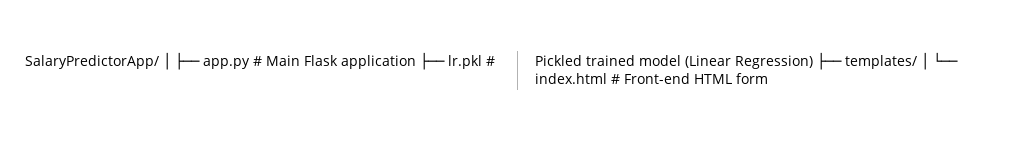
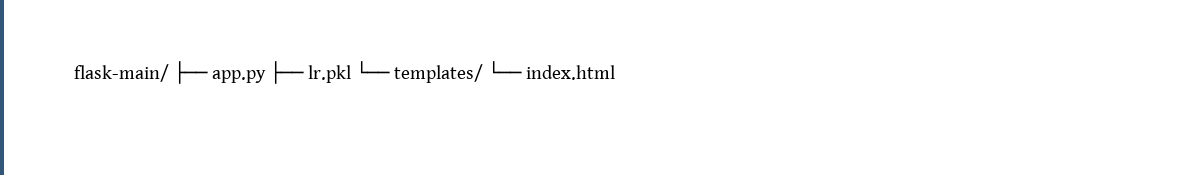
- SalaryPredictorApp/ │ ├── app.py # Main Flask application ├── lr.pkl # Pickled trained model (Linear Regression) ├── templates/ │ └── index.html # Front-end HTML form
+ flask-main/ ├── app.py ├── lr.pkl └── templates/ └── index.html

